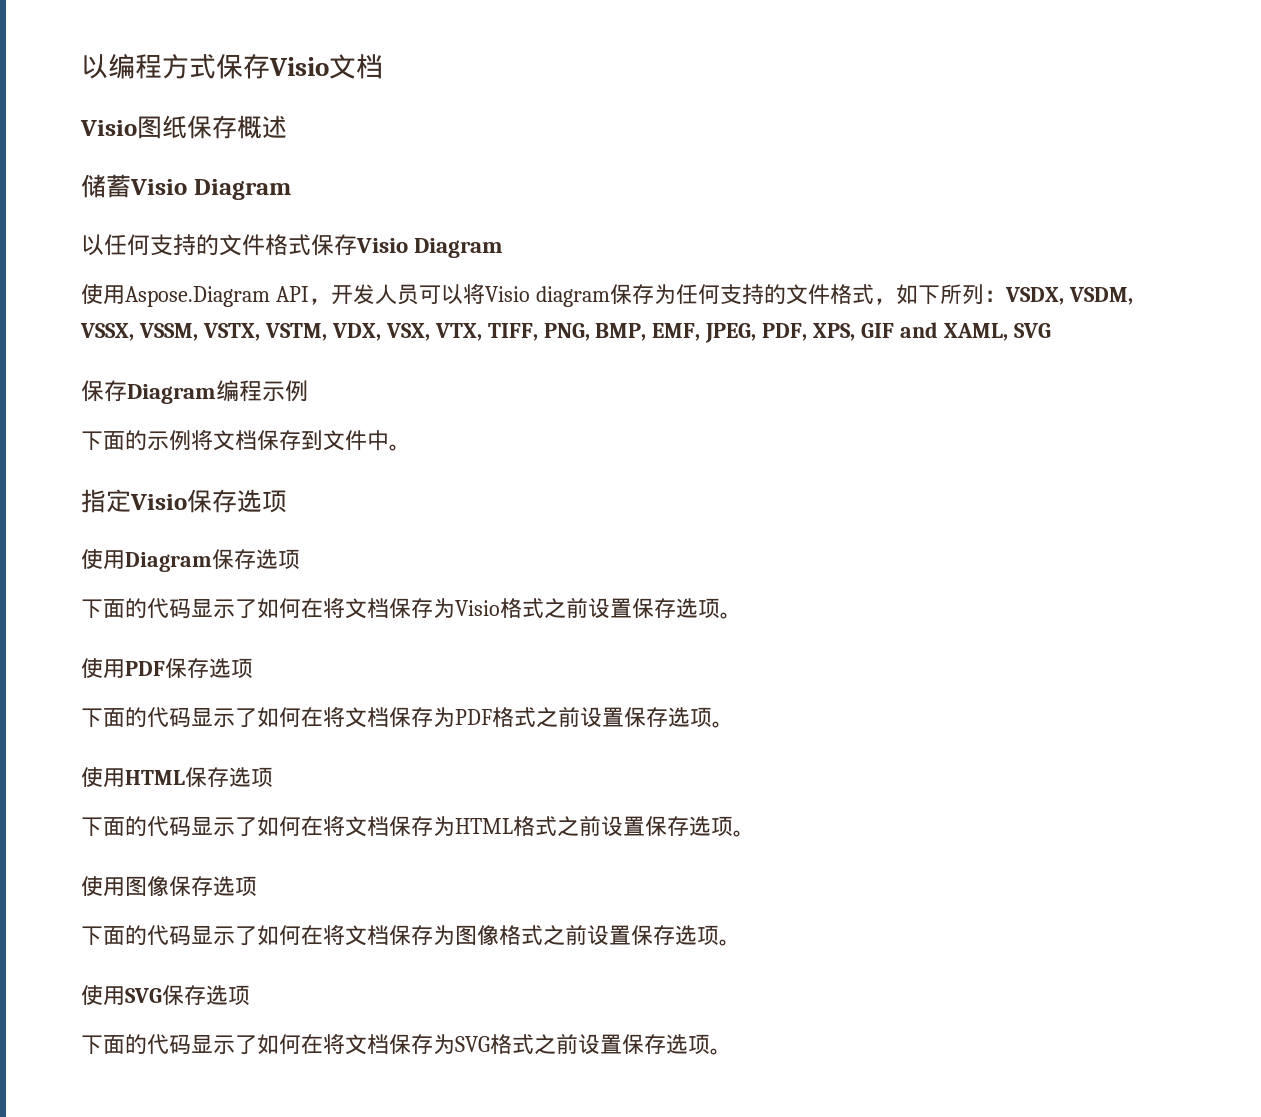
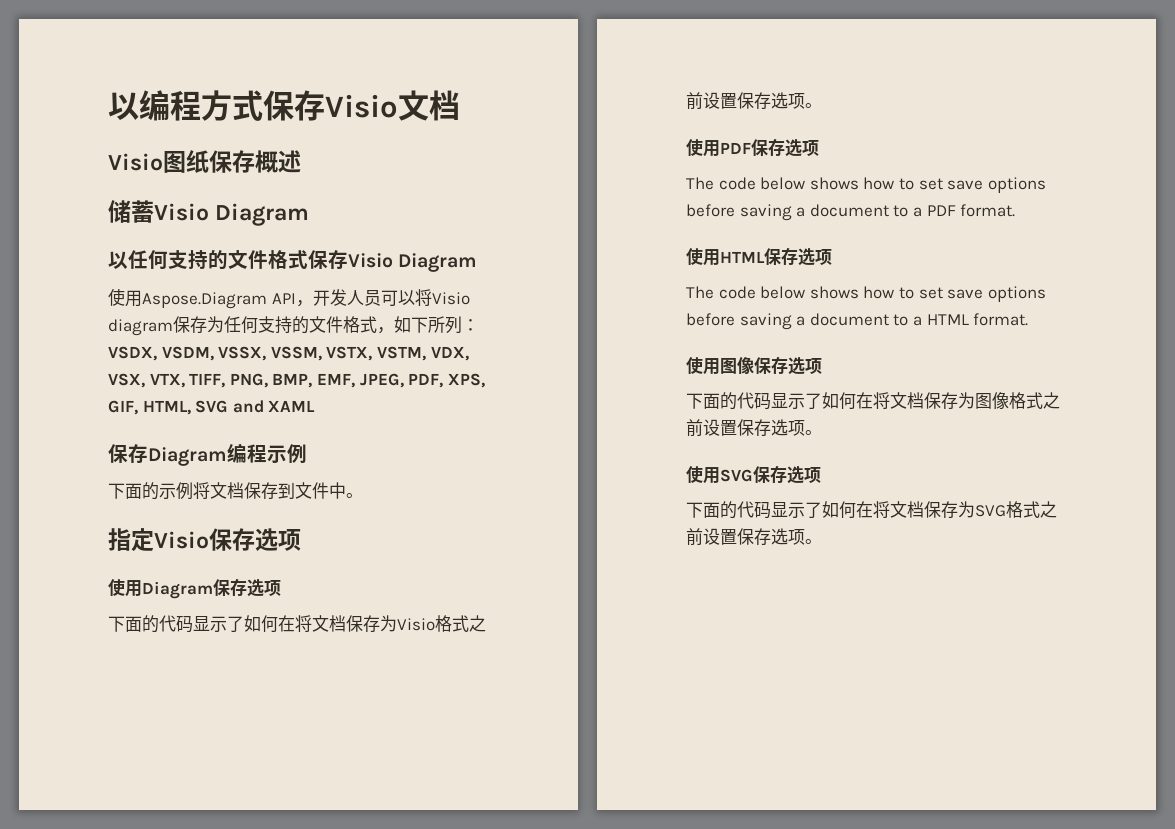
- 使用Aspose.Diagram API，开发人员可以将Visio diagram保存为任何支持的文件格式，如下所列：VSDX, VSDM, VSSX, VSSM, VSTX, VSTM, VDX, VSX, VTX, TIFF, PNG, BMP, EMF, JPEG, PDF, XPS, GIF and XAML, SVG
+ 使用Aspose.Diagram API，开发人员可以将Visio diagram保存为任何支持的文件格式，如下所列：VSDX, VSDM, VSSX, VSSM, VSTX, VSTM, VDX, VSX, VTX, TIFF, PNG, BMP, EMF, JPEG, PDF, XPS, GIF, HTML, SVG and XAML
- 下面的代码显示了如何在将文档保存为PDF格式之前设置保存选项。
+ The code below shows how to set save options before saving a document to a PDF format.
  使用HTML保存选项
- 下面的代码显示了如何在将文档保存为HTML格式之前设置保存选项。
+ The code below shows how to set save options before saving a document to a HTML format.

